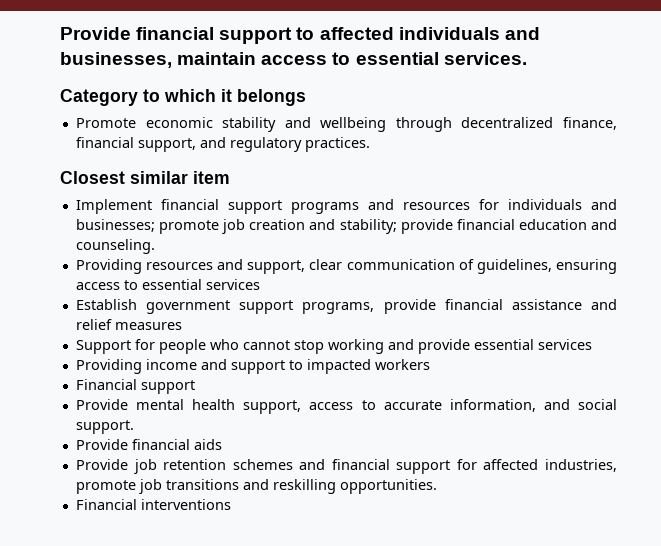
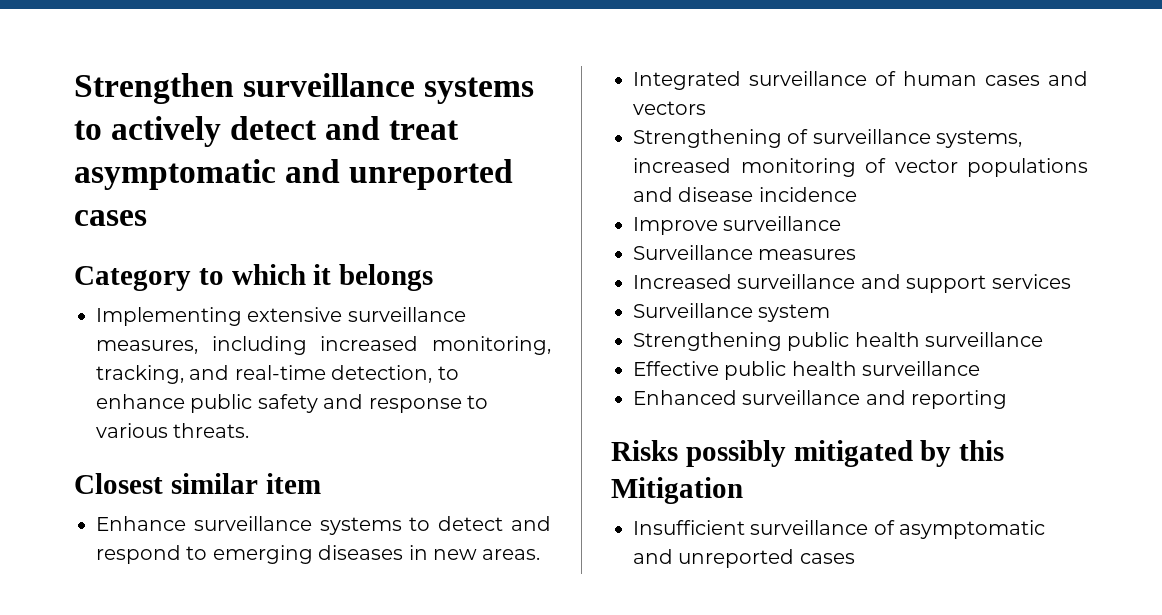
- Provide financial support to affected individuals and businesses, maintain access to essential services.
+ Strengthen surveillance systems to actively detect and treat asymptomatic and unreported cases
- Promote economic stability and wellbeing through decentralized finance, financial support, and regulatory practices.
+ Implementing extensive surveillance measures, including increased monitoring, tracking, and real-time detection, to enhance public safety and response to various threats.
  Closest similar item
- Implement financial support programs and resources for individuals and businesses; promote job creation and stability; provide financial education and counseling.
- Providing resources and support, clear communication of guidelines, ensuring access to essential services
- Establish government support programs, provide financial assistance and relief measures
- Support for people who cannot stop working and provide essential services
- Providing income and support to impacted workers
- Financial support
- Provide mental health support, access to accurate information, and social support.
- Provide financial aids
- Provide job retention schemes and financial support for affected industries, promote job transitions and reskilling opportunities.
- Financial interventions
+ Enhance surveillance systems to detect and respond to emerging diseases in new areas.
+ Integrated surveillance of human cases and vectors
+ Strengthening of surveillance systems, increased monitoring of vector populations and disease incidence
+ Improve surveillance
+ Surveillance measures
+ Increased surveillance and support services
+ Surveillance system
+ Strengthening public health surveillance
+ Effective public health surveillance
+ Enhanced surveillance and reporting
+ Risks possibly mitigated by this Mitigation
+ Insufficient surveillance of asymptomatic and unreported cases

